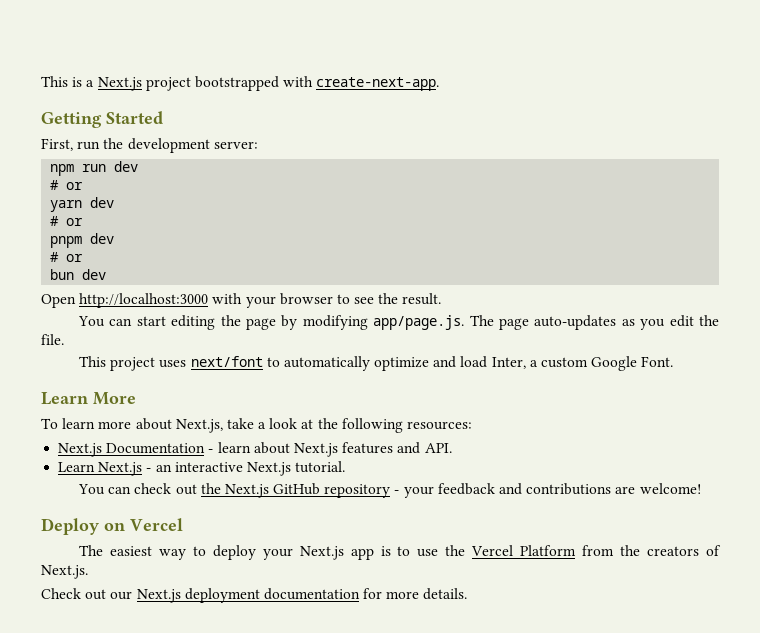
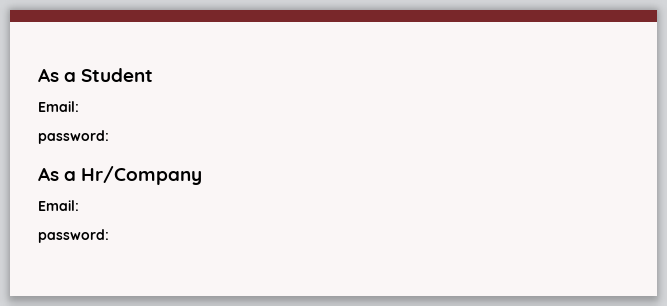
- This is a Next.js project bootstrapped with create-next-app.
- Getting Started
- First, run the development server:
- npm run dev
- # or
- yarn dev
- # or
- pnpm dev
- # or
- bun dev
- Open http://localhost:3000 with your browser to see the result.
- You can start editing the page by modifying app/page.js. The page auto-updates as you edit the file.
- This project uses next/font to automatically optimize and load Inter, a custom Google Font.
- Learn More
- To learn more about Next.js, take a look at the following resources:
- Next.js Documentation - learn about Next.js features and API.
- Learn Next.js - an interactive Next.js tutorial.
- You can check out the Next.js GitHub repository - your feedback and contributions are welcome!
- Deploy on Vercel
- The easiest way to deploy your Next.js app is to use the Vercel Platform from the creators of Next.js.
- Check out our Next.js deployment documentation for more details.
+ As a Student
+ Email:
+ password:
+ As a Hr/Company
+ Email:
+ password:

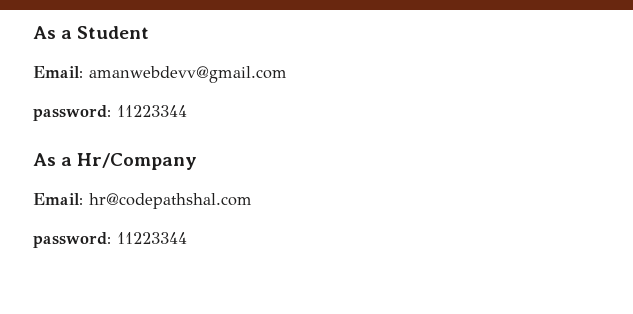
  As a Student
- Email:
- password:
+ Email: amanwebdevv@gmail.com
+ password: 11223344
  As a Hr/Company
- Email:
- password:
+ Email: hr@codepathshal.com
+ password: 11223344

